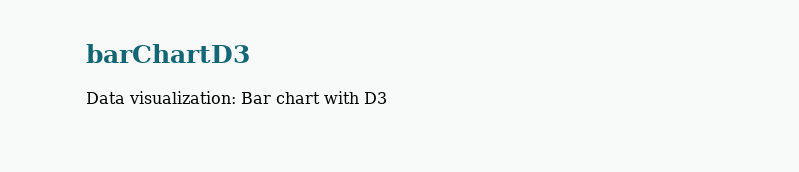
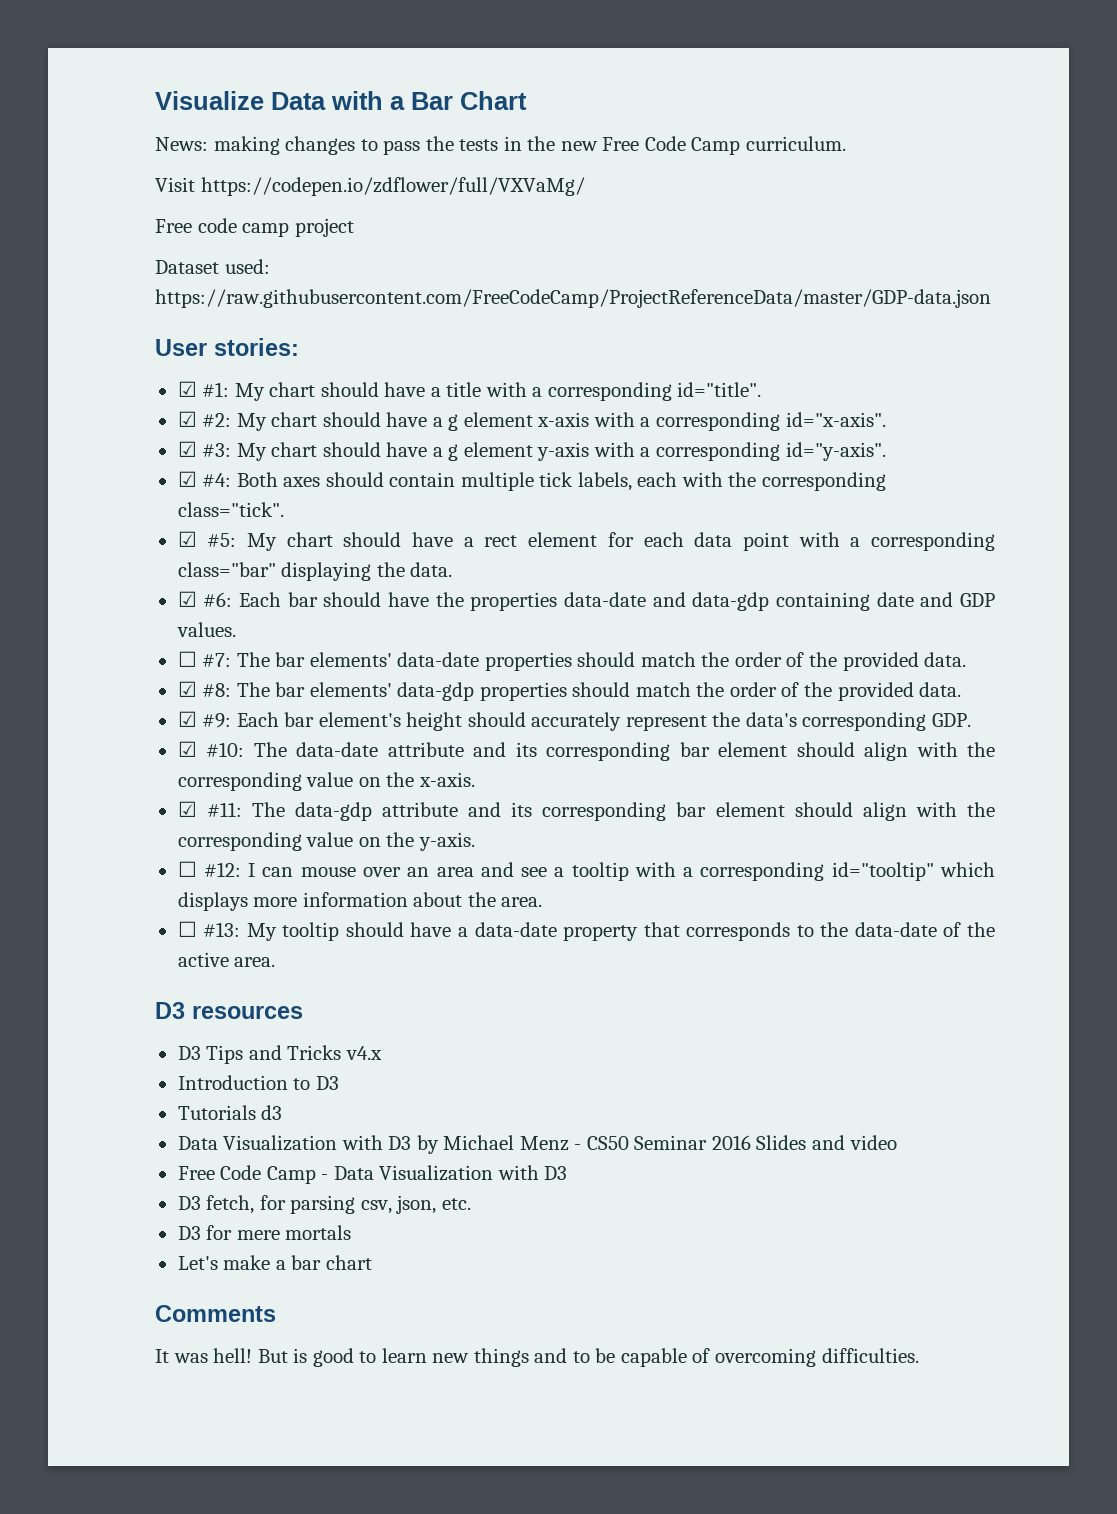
- barChartD3
- Data visualization: Bar chart with D3
+ Visualize Data with a Bar Chart
+ News: making changes to pass the tests in the new Free Code Camp curriculum.
+ Visit https://codepen.io/zdflower/full/VXVaMg/
+ Free code camp project
+ Dataset used: https://raw.githubusercontent.com/FreeCodeCamp/ProjectReferenceData/master/GDP-data.json
+ User stories:
+ ☑ #1: My chart should have a title with a corresponding id="title".
+ ☑ #2: My chart should have a g element x-axis with a corresponding id="x-axis".
+ ☑ #3: My chart should have a g element y-axis with a corresponding id="y-axis".
+ ☑ #4: Both axes should contain multiple tick labels, each with the corresponding class="tick".
+ ☑ #5: My chart should have a rect element for each data point with a corresponding class="bar" displaying the data.
+ ☑ #6: Each bar should have the properties data-date and data-gdp containing date and GDP values.
+ ☐ #7: The bar elements' data-date properties should match the order of the provided data.
+ ☑ #8: The bar elements' data-gdp properties should match the order of the provided data.
+ ☑ #9: Each bar element's height should accurately represent the data's corresponding GDP.
+ ☑ #10: The data-date attribute and its corresponding bar element should align with the corresponding value on the x-axis.
+ ☑ #11: The data-gdp attribute and its corresponding bar element should align with the corresponding value on the y-axis.
+ ☐ #12: I can mouse over an area and see a tooltip with a corresponding id="tooltip" which displays more information about the area.
+ ☐ #13: My tooltip should have a data-date property that corresponds to the data-date of the active area.
+ D3 resources
+ D3 Tips and Tricks v4.x
+ Introduction to D3
+ Tutorials d3
+ Data Visualization with D3 by Michael Menz - CS50 Seminar 2016 Slides and video
+ Free Code Camp - Data Visualization with D3
+ D3 fetch, for parsing csv, json, etc.
+ D3 for mere mortals
+ Let's make a bar chart
+ Comments
+ It was hell! But is good to learn new things and to be capable of overcoming difficulties.

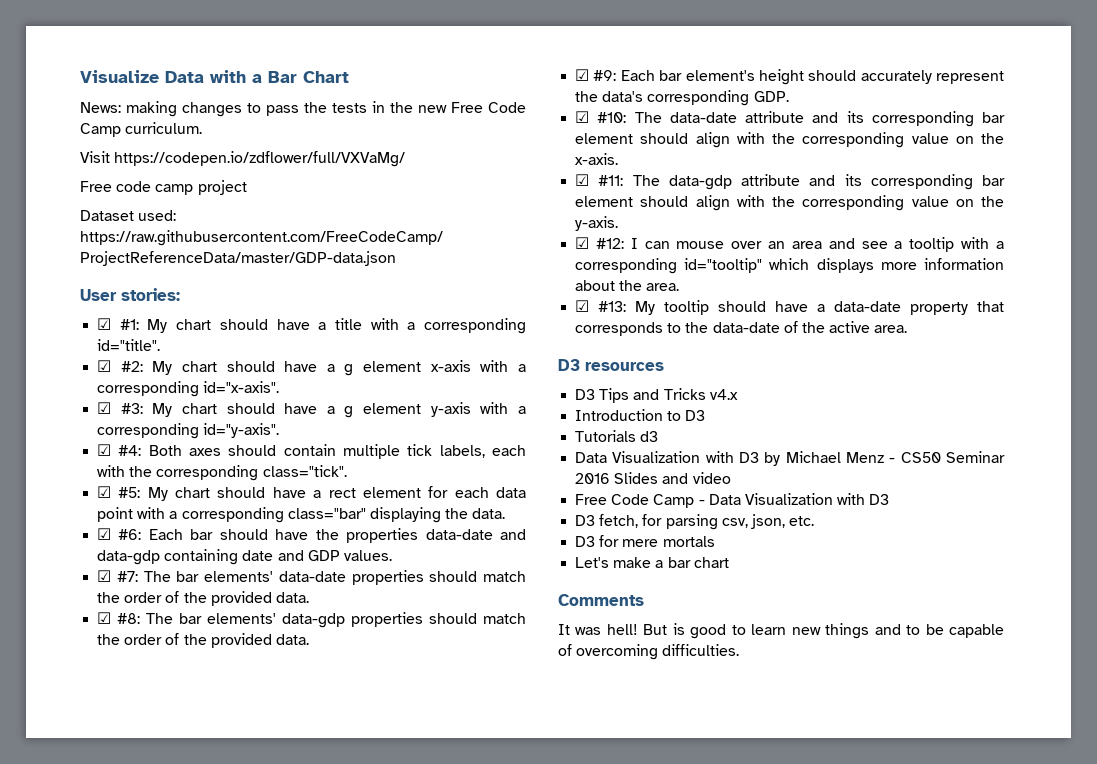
- ☐ #7: The bar elements' data-date properties should match the order of the provided data.
+ ☑ #7: The bar elements' data-date properties should match the order of the provided data.
- ☐ #12: I can mouse over an area and see a tooltip with a corresponding id="tooltip" which displays more information about the area.
+ ☑ #12: I can mouse over an area and see a tooltip with a corresponding id="tooltip" which displays more information about the area.
- ☐ #13: My tooltip should have a data-date property that corresponds to the data-date of the active area.
+ ☑ #13: My tooltip should have a data-date property that corresponds to the data-date of the active area.

